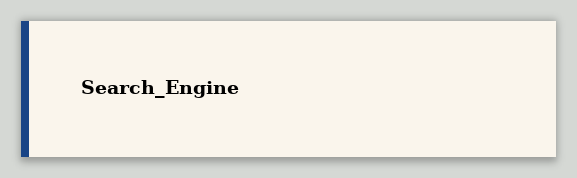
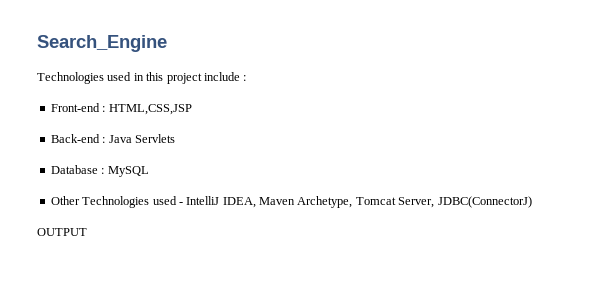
+ Technologies used in this project include :
+ Front-end : HTML,CSS,JSP
+ Back-end : Java Servlets
+ Database : MySQL
+ Other Technologies used - IntelliJ IDEA, Maven Archetype, Tomcat Server, JDBC(ConnectorJ)
+ OUTPUT

